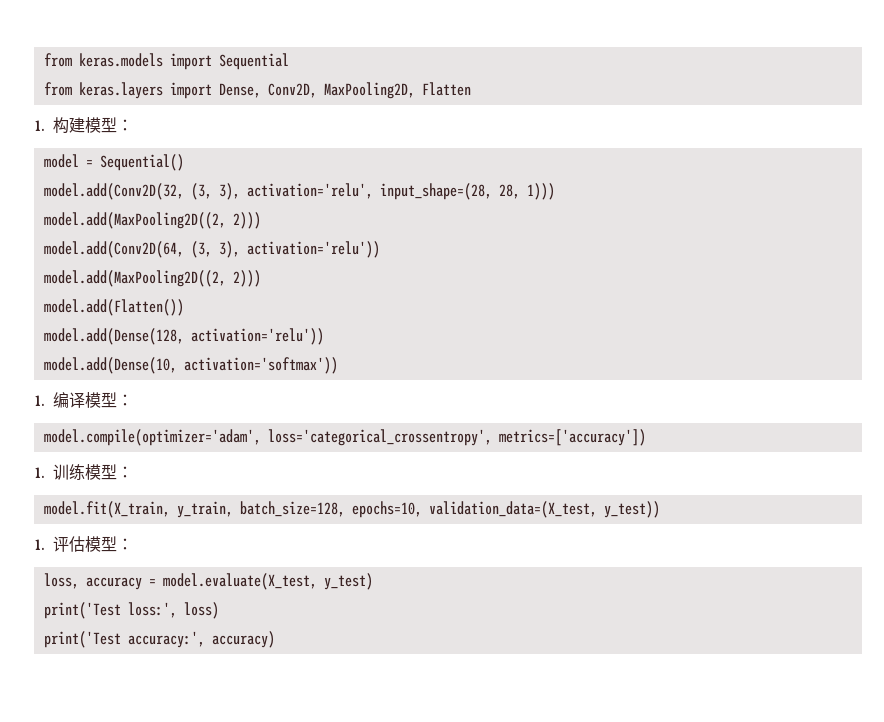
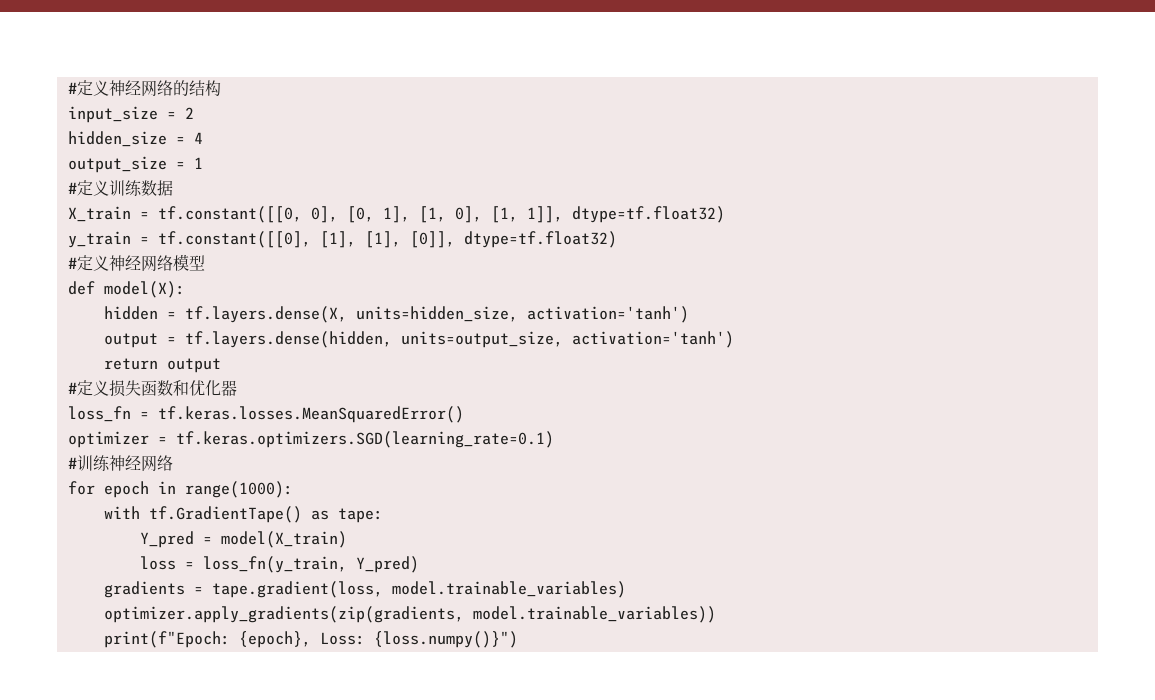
- from keras.models import Sequential
- from keras.layers import Dense, Conv2D, MaxPooling2D, Flatten
- 1.构建模型：
- model = Sequential()
- model.add(Conv2D(32, (3, 3), activation='relu', input_shape=(28, 28, 1)))
- model.add(MaxPooling2D((2, 2)))
- model.add(Conv2D(64, (3, 3), activation='relu'))
- model.add(MaxPooling2D((2, 2)))
- model.add(Flatten())
- model.add(Dense(128, activation='relu'))
- model.add(Dense(10, activation='softmax'))
- 1.编译模型：
- model.compile(optimizer='adam', loss='categorical_crossentropy', metrics=['accuracy'])
- 1.训练模型：
- model.fit(X_train, y_train, batch_size=128, epochs=10, validation_data=(X_test, y_test))
- 1.评估模型：
- loss, accuracy = model.evaluate(X_test, y_test)
- print('Test loss:', loss)
- print('Test accuracy:', accuracy)
+ #定义神经网络的结构
+ input_size = 2
+ hidden_size = 4
+ output_size = 1
+ #定义训练数据
+ X_train = tf.constant([[0, 0], [0, 1], [1, 0], [1, 1]], dtype=tf.float32)
+ y_train = tf.constant([[0], [1], [1], [0]], dtype=tf.float32)
+ #定义神经网络模型
+ def model(X):
+ hidden = tf.layers.dense(X, units=hidden_size, activation='tanh')
+ output = tf.layers.dense(hidden, units=output_size, activation='tanh')
+ return output
+ #定义损失函数和优化器
+ loss_fn = tf.keras.losses.MeanSquaredError()
+ optimizer = tf.keras.optimizers.SGD(learning_rate=0.1)
+ #训练神经网络
+ for epoch in range(1000):
+ with tf.GradientTape() as tape:
+ Y_pred = model(X_train)
+ loss = loss_fn(y_train, Y_pred)
+ gradients = tape.gradient(loss, model.trainable_variables)
+ optimizer.apply_gradients(zip(gradients, model.trainable_variables))
+ print(f"Epoch: {epoch}, Loss: {loss.numpy()}")

